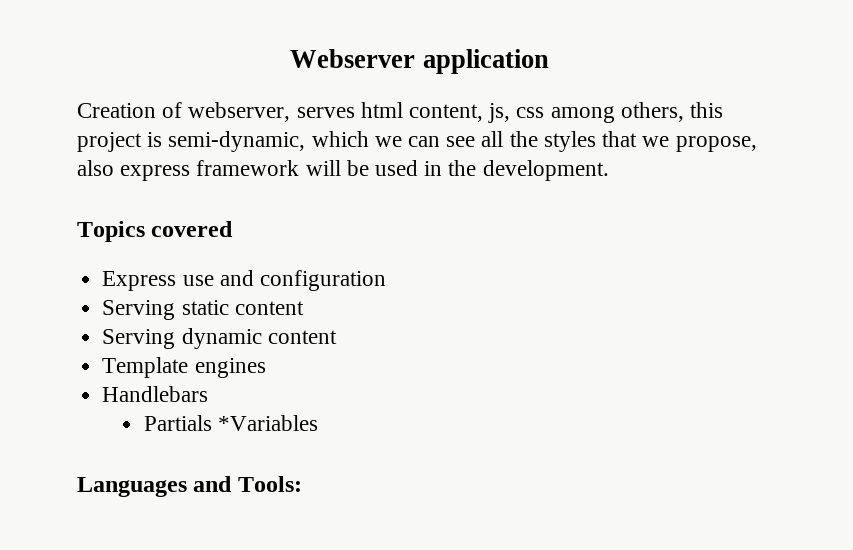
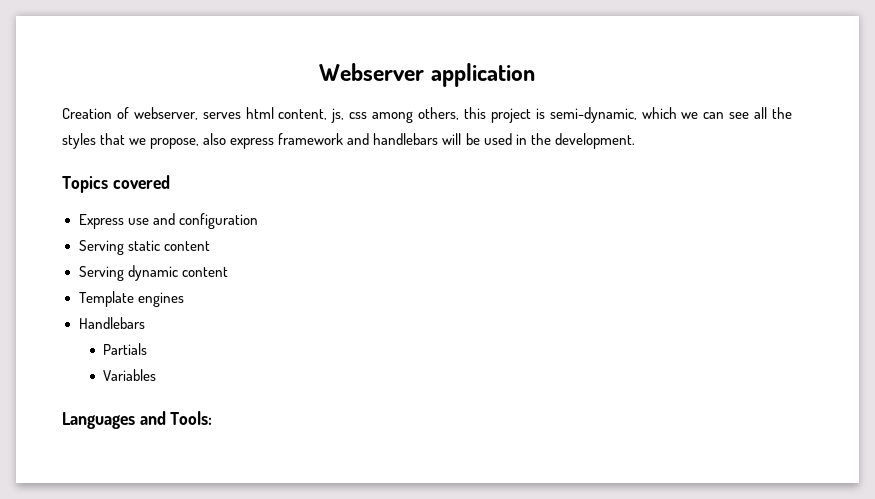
- Creation of webserver, serves html content, js, css among others, this project is semi-dynamic, which we can see all the styles that we propose, also express framework will be used in the development.
+ Creation of webserver, serves html content, js, css among others, this project is semi-dynamic, which we can see all the styles that we propose, also express framework and handlebars will be used in the development.
- Partials *Variables
+ Partials
+ Variables

